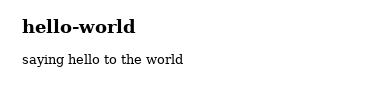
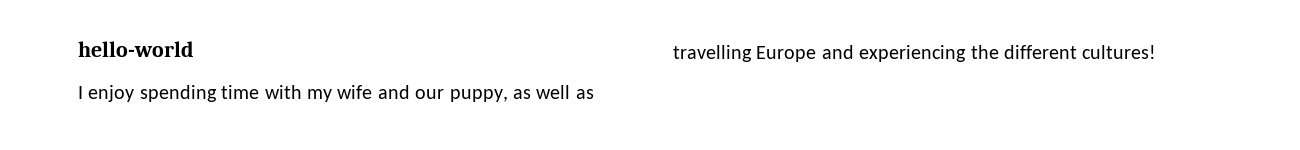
- saying hello to the world
+ I enjoy spending time with my wife and our puppy, as well as travelling Europe and experiencing the different cultures!

